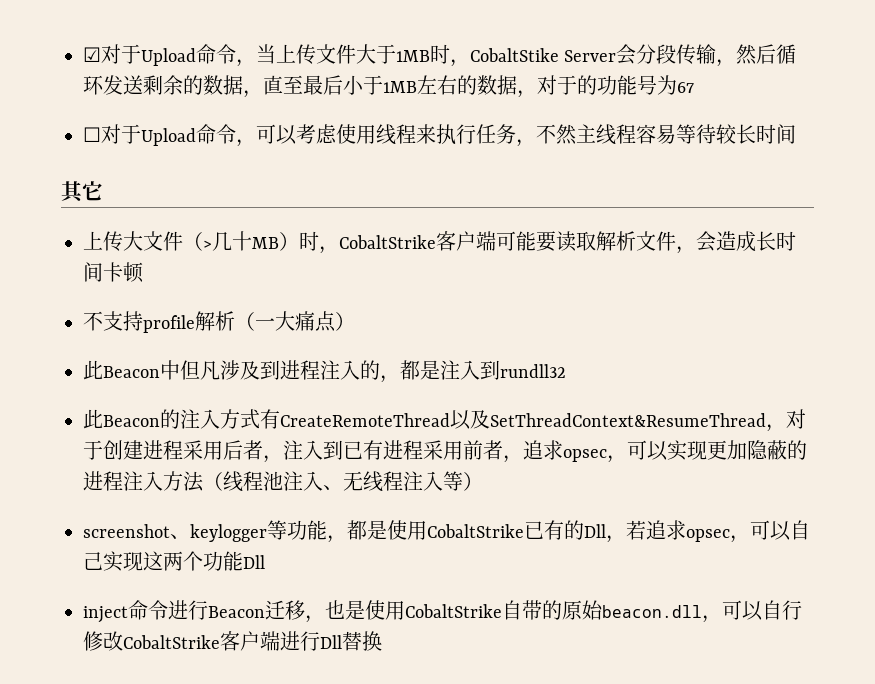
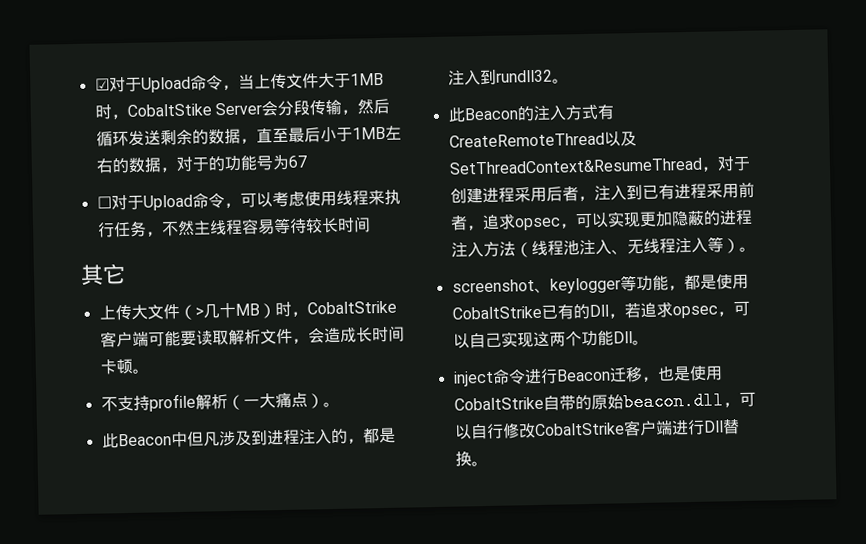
- 上传大文件（>几十MB）时，CobaltStrike客户端可能要读取解析文件，会造成长时间卡顿
+ 上传大文件（>几十MB）时，CobaltStrike客户端可能要读取解析文件，会造成长时间卡顿。
- 不支持profile解析（一大痛点）
+ 不支持profile解析（一大痛点）。
- 此Beacon中但凡涉及到进程注入的，都是注入到rundll32
+ 此Beacon中但凡涉及到进程注入的，都是注入到rundll32。
- 此Beacon的注入方式有CreateRemoteThread以及SetThreadContext&ResumeThread，对于创建进程采用后者，注入到已有进程采用前者，追求opsec，可以实现更加隐蔽的进程注入方法（线程池注入、无线程注入等）
+ 此Beacon的注入方式有CreateRemoteThread以及SetThreadContext&ResumeThread，对于创建进程采用后者，注入到已有进程采用前者，追求opsec，可以实现更加隐蔽的进程注入方法（线程池注入、无线程注入等）。
- screenshot、keylogger等功能，都是使用CobaltStrike已有的Dll，若追求opsec，可以自己实现这两个功能Dll
+ screenshot、keylogger等功能，都是使用CobaltStrike已有的Dll，若追求opsec，可以自己实现这两个功能Dll。
- inject命令进行Beacon迁移，也是使用CobaltStrike自带的原始beacon.dll，可以自行修改CobaltStrike客户端进行Dll替换
+ inject命令进行Beacon迁移，也是使用CobaltStrike自带的原始beacon.dll，可以自行修改CobaltStrike客户端进行Dll替换。

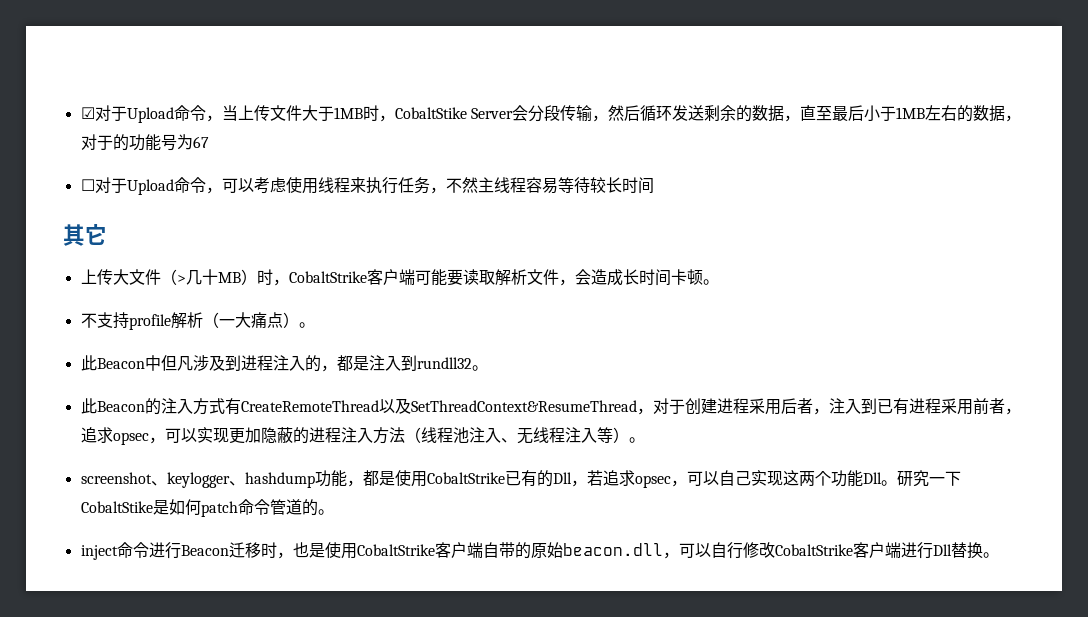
- screenshot、keylogger等功能，都是使用CobaltStrike已有的Dll，若追求opsec，可以自己实现这两个功能Dll。
+ screenshot、keylogger、hashdump功能，都是使用CobaltStrike已有的Dll，若追求opsec，可以自己实现这两个功能Dll。研究一下CobaltStike是如何patch命令管道的。
- inject命令进行Beacon迁移，也是使用CobaltStrike自带的原始beacon.dll，可以自行修改CobaltStrike客户端进行Dll替换。
+ inject命令进行Beacon迁移时，也是使用CobaltStrike客户端自带的原始beacon.dll，可以自行修改CobaltStrike客户端进行Dll替换。

